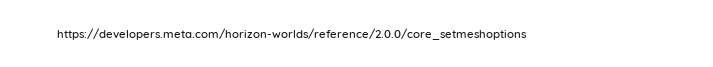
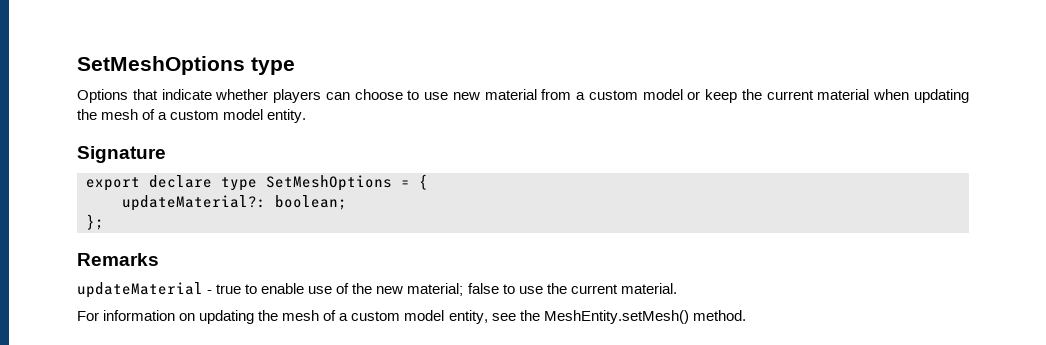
- https://developers.meta.com/horizon-worlds/reference/2.0.0/core_setmeshoptions
+ SetMeshOptions type
+ Options that indicate whether players can choose to use new material from a custom model or keep the current material when updating the mesh of a custom model entity.
+ Signature
+ export declare type SetMeshOptions = {
+ updateMaterial?: boolean;
+ };
+ Remarks
+ updateMaterial - true to enable use of the new material; false to use the current material.
+ For information on updating the mesh of a custom model entity, see the MeshEntity.setMesh() method.

